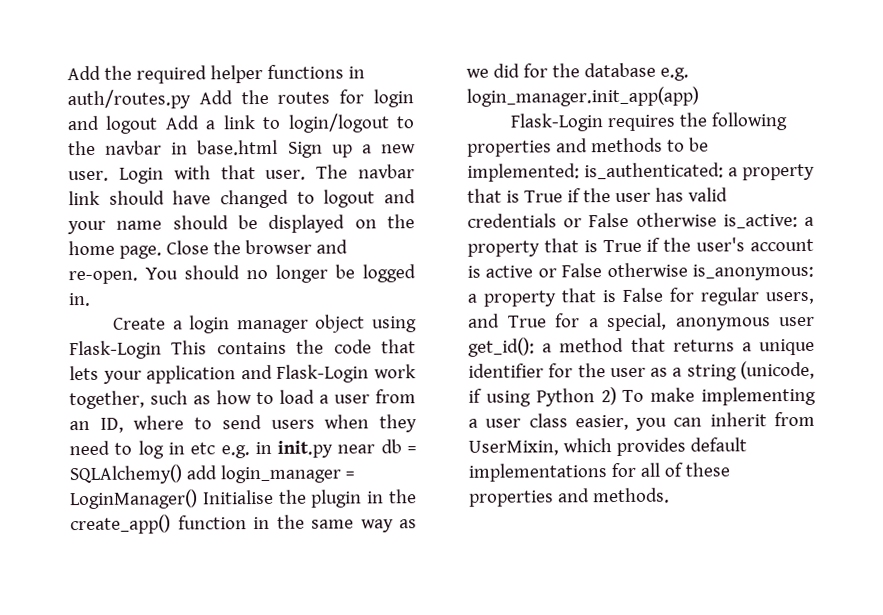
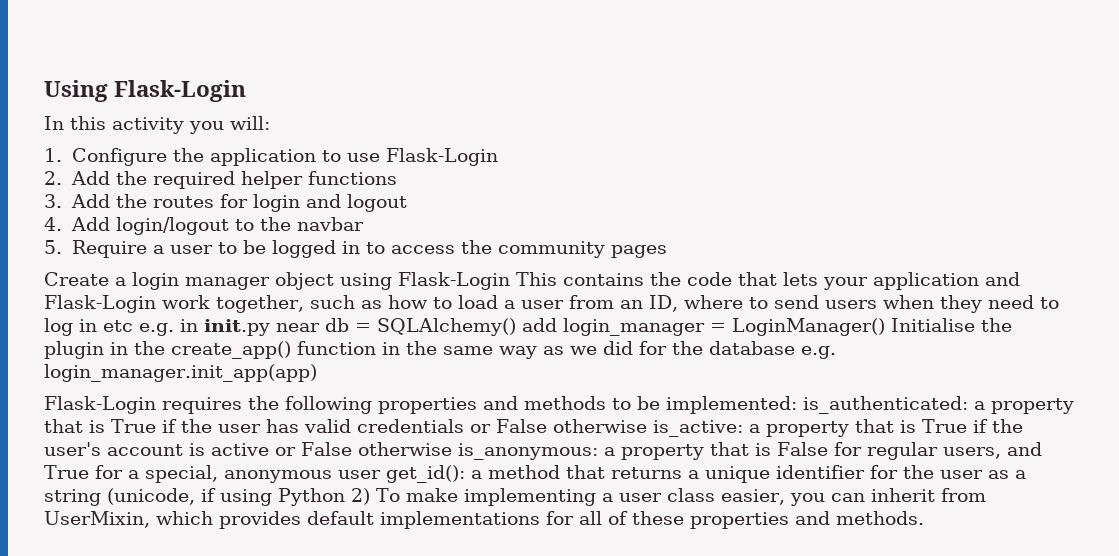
- Add the required helper functions in auth/routes.py Add the routes for login and logout Add a link to login/logout to the navbar in base.html Sign up a new user. Login with that user. The navbar link should have changed to logout and your name should be displayed on the home page. Close the browser and re-open. You should no longer be logged in.
+ Using Flask-Login
+ In this activity you will:
+ 1. Configure the application to use Flask-Login
+ 2. Add the required helper functions
+ 3. Add the routes for login and logout
+ 4. Add login/logout to the navbar
+ 5. Require a user to be logged in to access the community pages

